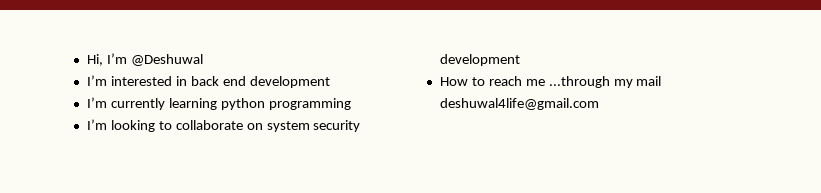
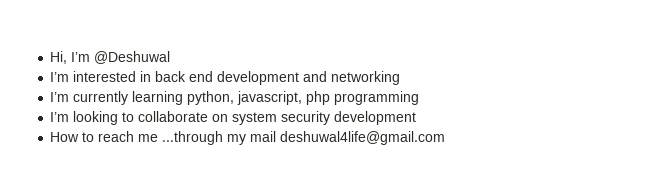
- I’m interested in back end development
+ I’m interested in back end development and networking
- I’m currently learning python programming
+ I’m currently learning python, javascript, php programming

